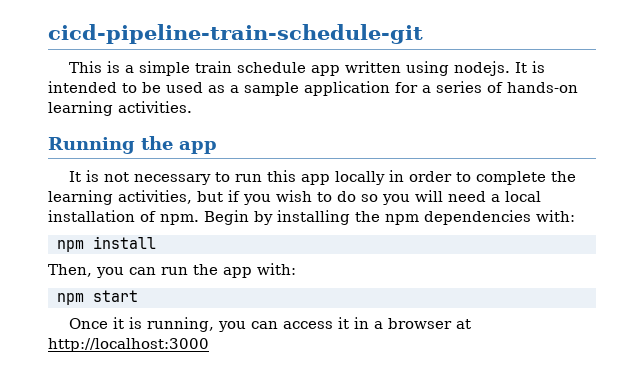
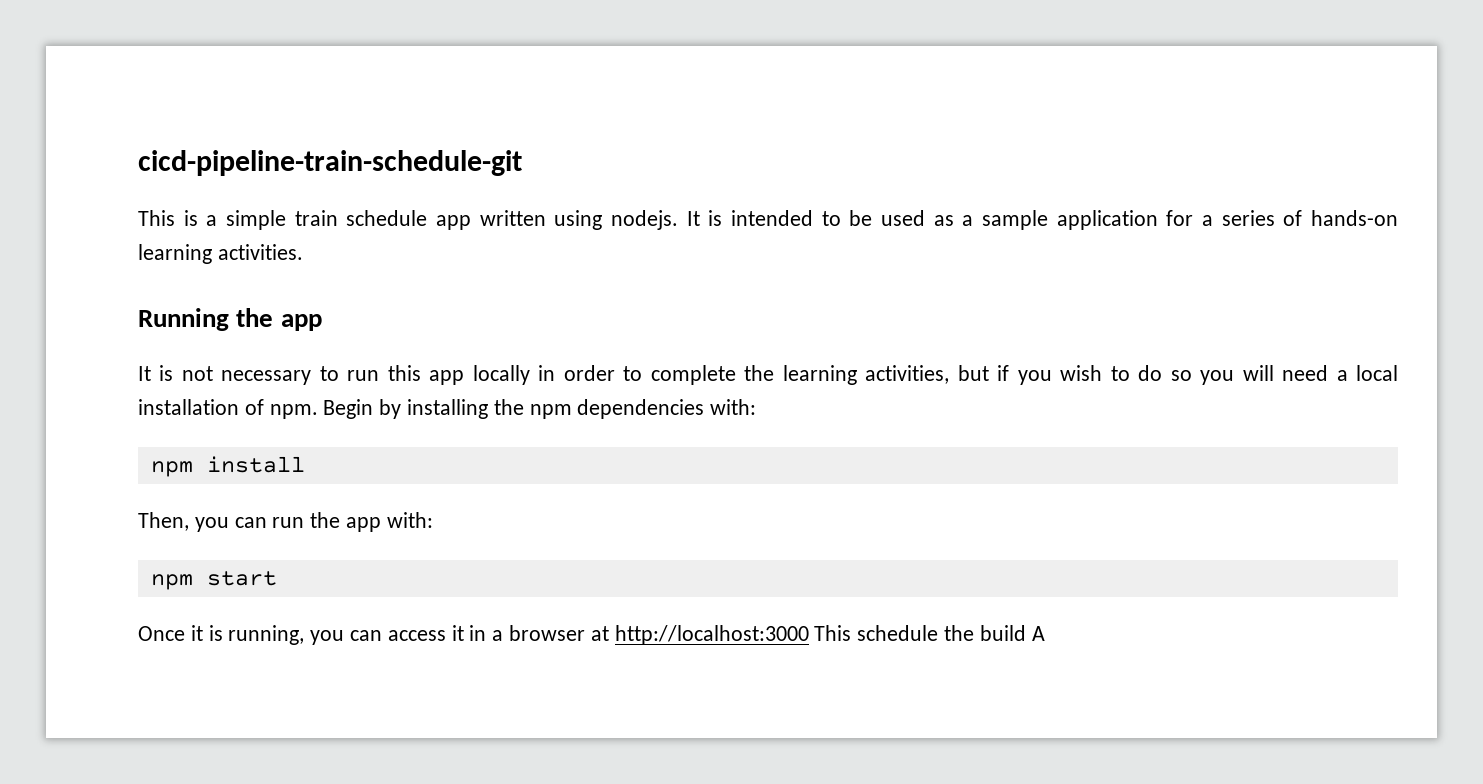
- Once it is running, you can access it in a browser at http://localhost:3000
+ Once it is running, you can access it in a browser at http://localhost:3000 This schedule the build A

